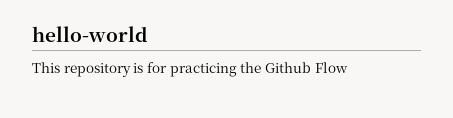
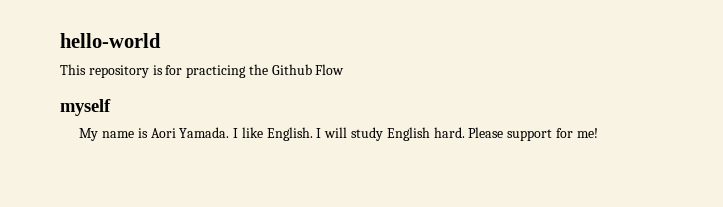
+ myself
+ My name is Aori Yamada. I like English. I will study English hard. Please support for me!

